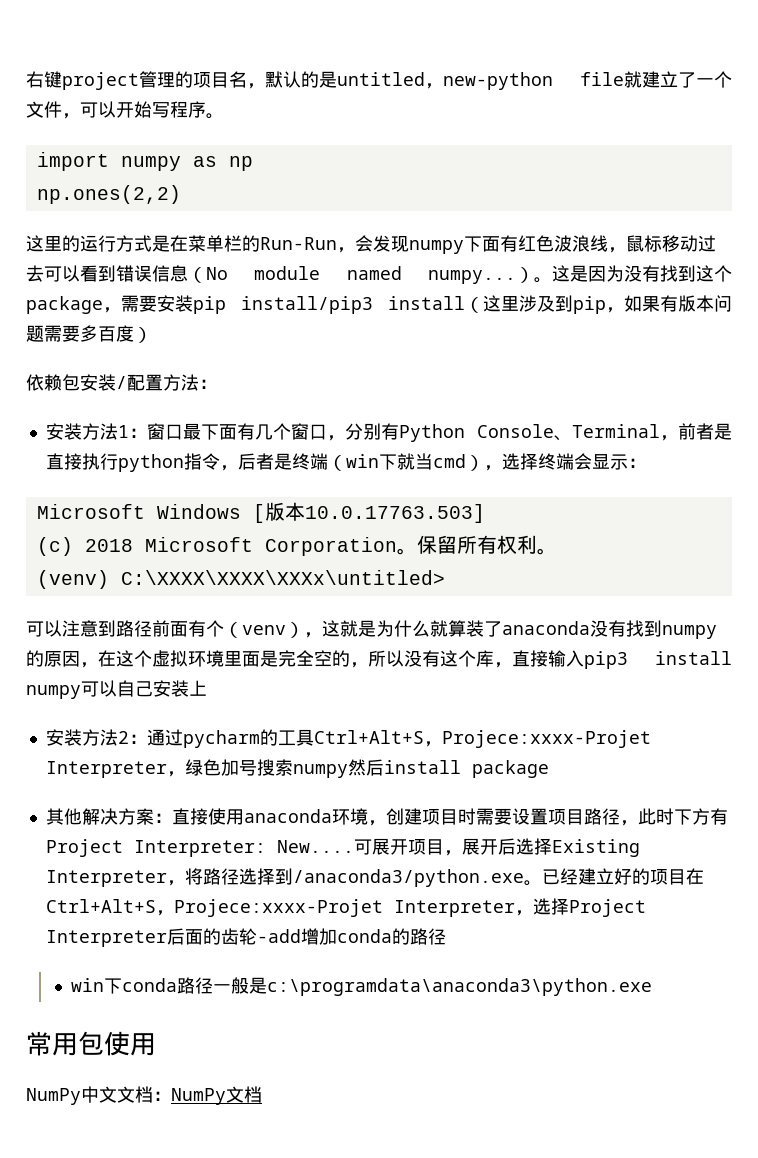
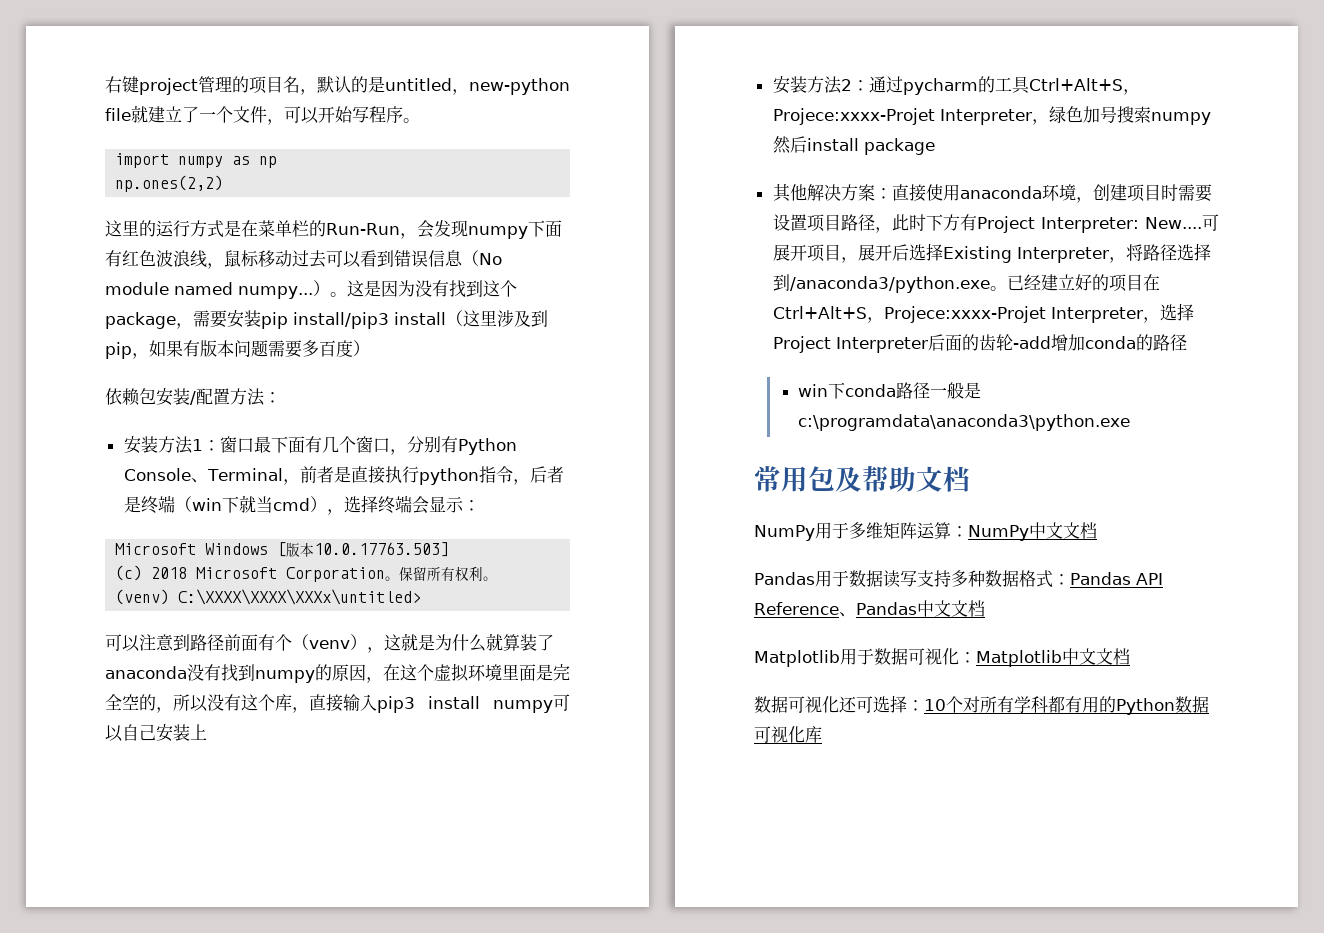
- 常用包使用
- NumPy中文文档：NumPy文档
+ 常用包及帮助文档
+ NumPy用于多维矩阵运算：NumPy中文文档
+ Pandas用于数据读写支持多种数据格式：Pandas API Reference、Pandas中文文档
+ Matplotlib用于数据可视化：Matplotlib中文文档
+ 数据可视化还可选择：10个对所有学科都有用的Python数据可视化库

